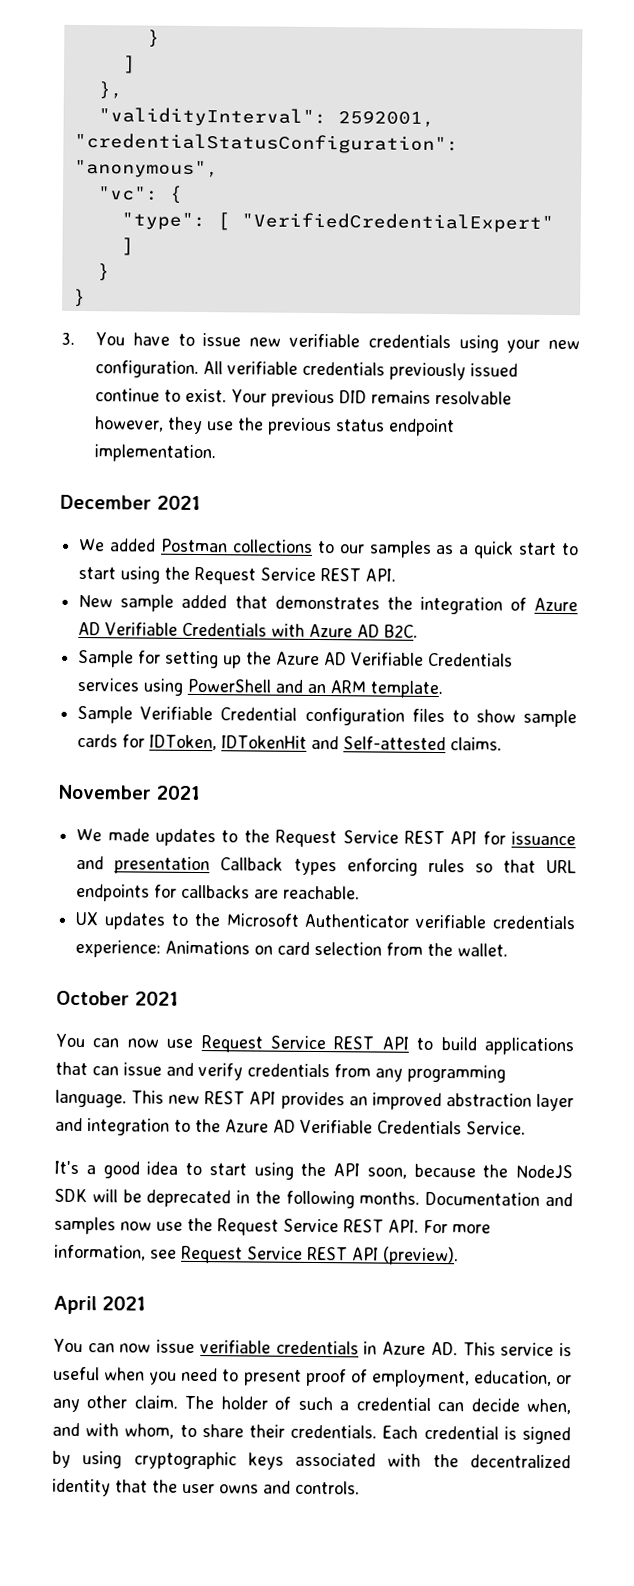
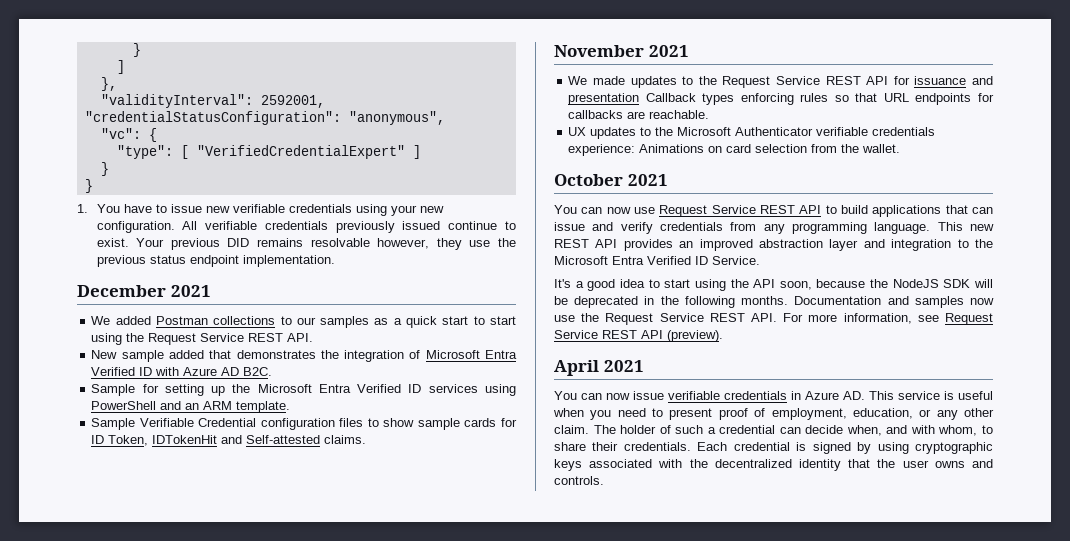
- 3. You have to issue new verifiable credentials using your new configuration.
+ 1. You have to issue new verifiable credentials using your new configuration.
- New sample added that demonstrates the integration of Azure AD Verifiable Credentials with Azure AD B2C.
+ New sample added that demonstrates the integration of Microsoft Entra Verified ID with Azure AD B2C.
- Sample for setting up the Azure AD Verifiable Credentials services using PowerShell and an ARM template.
+ Sample for setting up the Microsoft Entra Verified ID services using PowerShell and an ARM template.
- Sample Verifiable Credential configuration files to show sample cards for IDToken, IDTokenHit and Self-attested claims.
+ Sample Verifiable Credential configuration files to show sample cards for ID Token, IDTokenHit and Self-attested claims.
- This new REST API provides an improved abstraction layer and integration to the Azure AD Verifiable Credentials Service.
+ This new REST API provides an improved abstraction layer and integration to the Microsoft Entra Verified ID Service.

